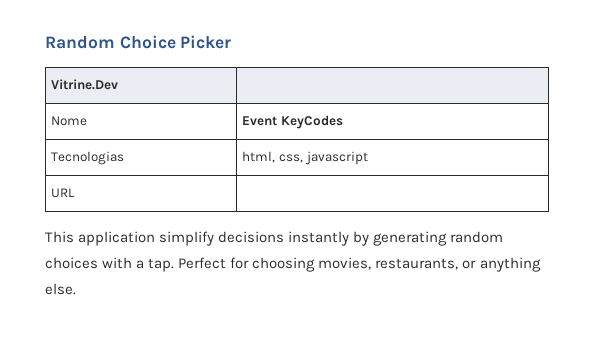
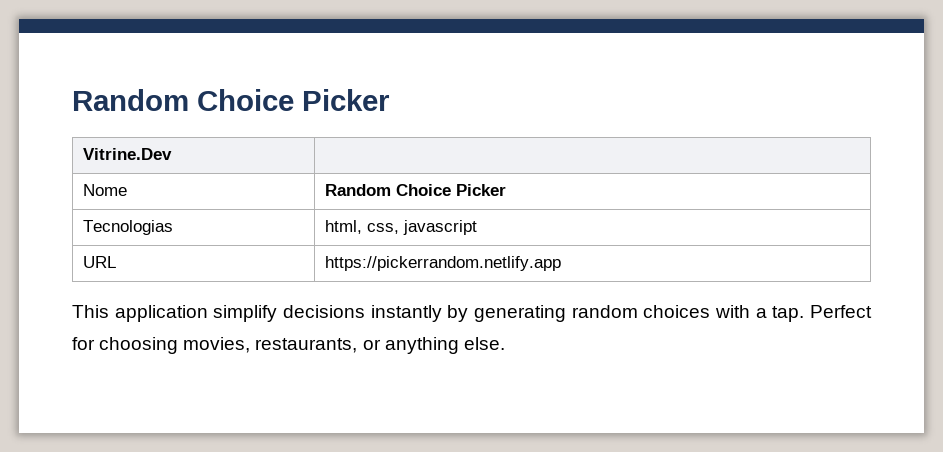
- Nome | Event KeyCodes
+ Nome | Random Choice Picker
- URL |
+ URL | https://pickerrandom.netlify.app

